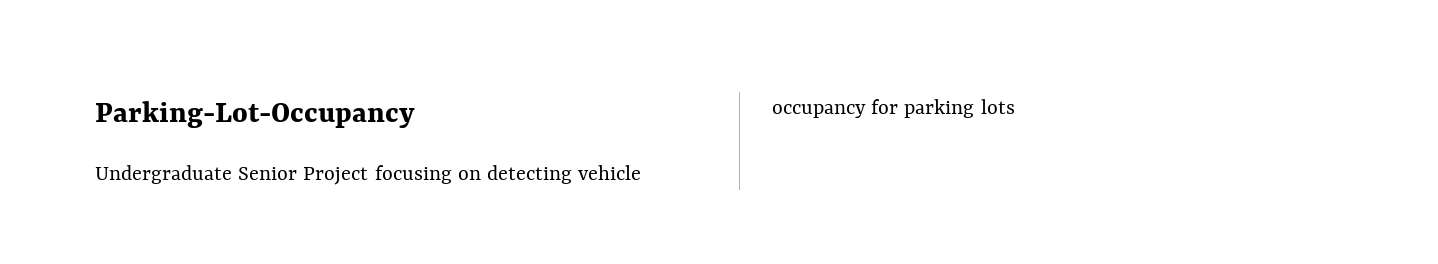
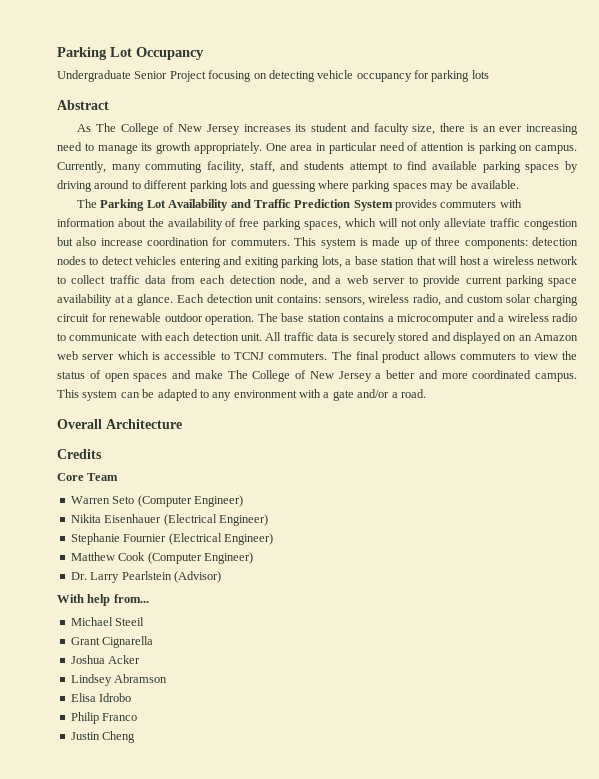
- Parking-Lot-Occupancy
+ Parking Lot Occupancy
+ Abstract
+ As The College of New Jersey increases its student and faculty size, there is an ever increasing need to manage its growth appropriately. One area in particular need of attention is parking on campus. Currently, many commuting facility, staff, and students attempt to find available parking spaces by driving around to different parking lots and guessing where parking spaces may be available.
+ The Parking Lot Availability and Traffic Prediction System provides commuters with information about the availability of free parking spaces, which will not only alleviate traffic congestion but also increase coordination for commuters. This system is made up of three components: detection nodes to detect vehicles entering and exiting parking lots, a base station that will host a wireless network to collect traffic data from each detection node, and a web server to provide current parking space availability at a glance. Each detection unit contains: sensors, wireless radio, and custom solar charging circuit for renewable outdoor operation. The base station contains a microcomputer and a wireless radio to communicate with each detection unit. All traffic data is securely stored and displayed on an Amazon web server which is accessible to TCNJ commuters. The final product allows commuters to view the status of open spaces and make The College of New Jersey a better and more coordinated campus. This system can be adapted to any environment with a gate and/or a road.
+ Overall Architecture
+ Credits
+ Core Team
+ Warren Seto (Computer Engineer)
+ Nikita Eisenhauer (Electrical Engineer)
+ Stephanie Fournier (Electrical Engineer)
+ Matthew Cook (Computer Engineer)
+ Dr. Larry Pearlstein (Advisor)
+ With help from...
+ Michael Steeil
+ Grant Cignarella
+ Joshua Acker
+ Lindsey Abramson
+ Elisa Idrobo
+ Philip Franco
+ Justin Cheng

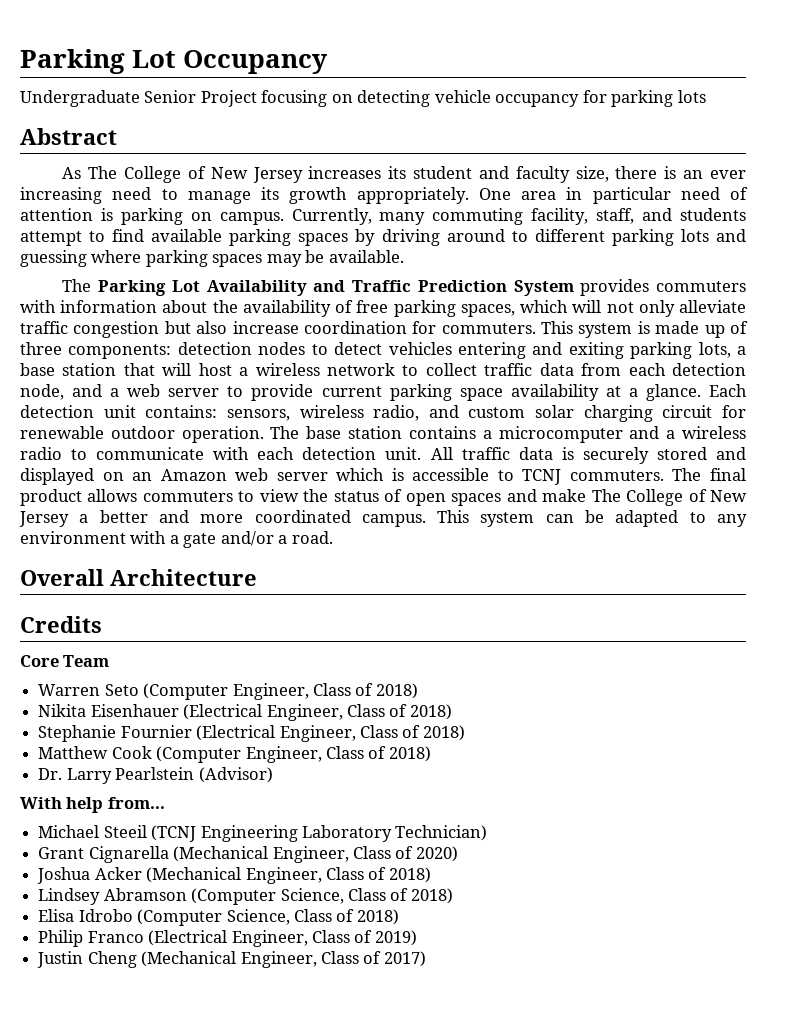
- Warren Seto (Computer Engineer)
+ Warren Seto (Computer Engineer, Class of 2018)
- Nikita Eisenhauer (Electrical Engineer)
+ Nikita Eisenhauer (Electrical Engineer, Class of 2018)
- Stephanie Fournier (Electrical Engineer)
+ Stephanie Fournier (Electrical Engineer, Class of 2018)
- Matthew Cook (Computer Engineer)
+ Matthew Cook (Computer Engineer, Class of 2018)
- Michael Steeil
- Grant Cignarella
- Joshua Acker
- Lindsey Abramson
- Elisa Idrobo
- Philip Franco
- Justin Cheng
+ Michael Steeil (TCNJ Engineering Laboratory Technician)
+ Grant Cignarella (Mechanical Engineer, Class of 2020)
+ Joshua Acker (Mechanical Engineer, Class of 2018)
+ Lindsey Abramson (Computer Science, Class of 2018)
+ Elisa Idrobo (Computer Science, Class of 2018)
+ Philip Franco (Electrical Engineer, Class of 2019)
+ Justin Cheng (Mechanical Engineer, Class of 2017)

